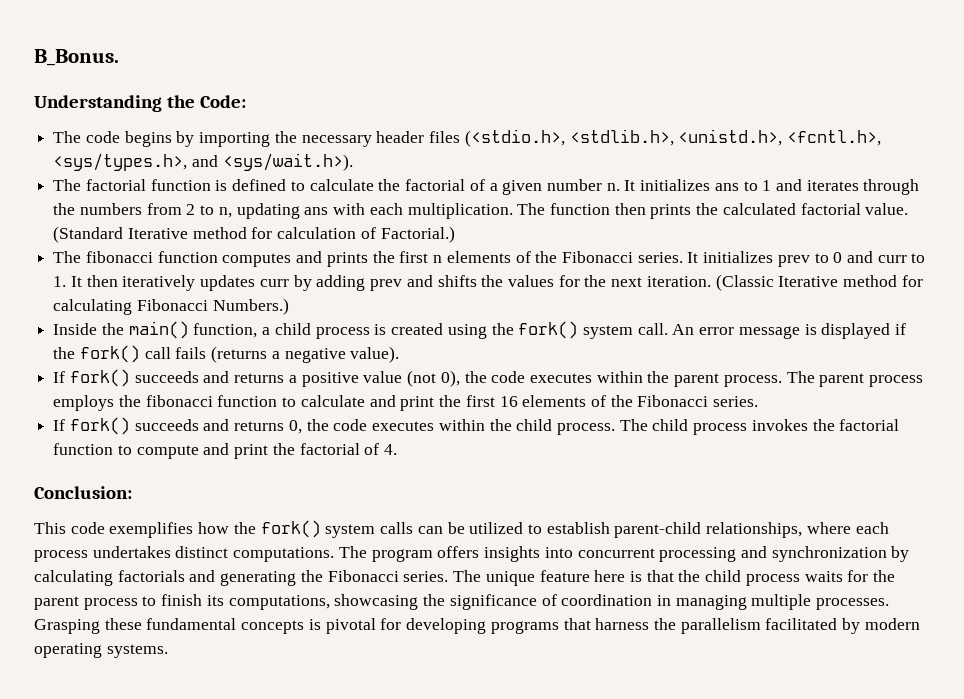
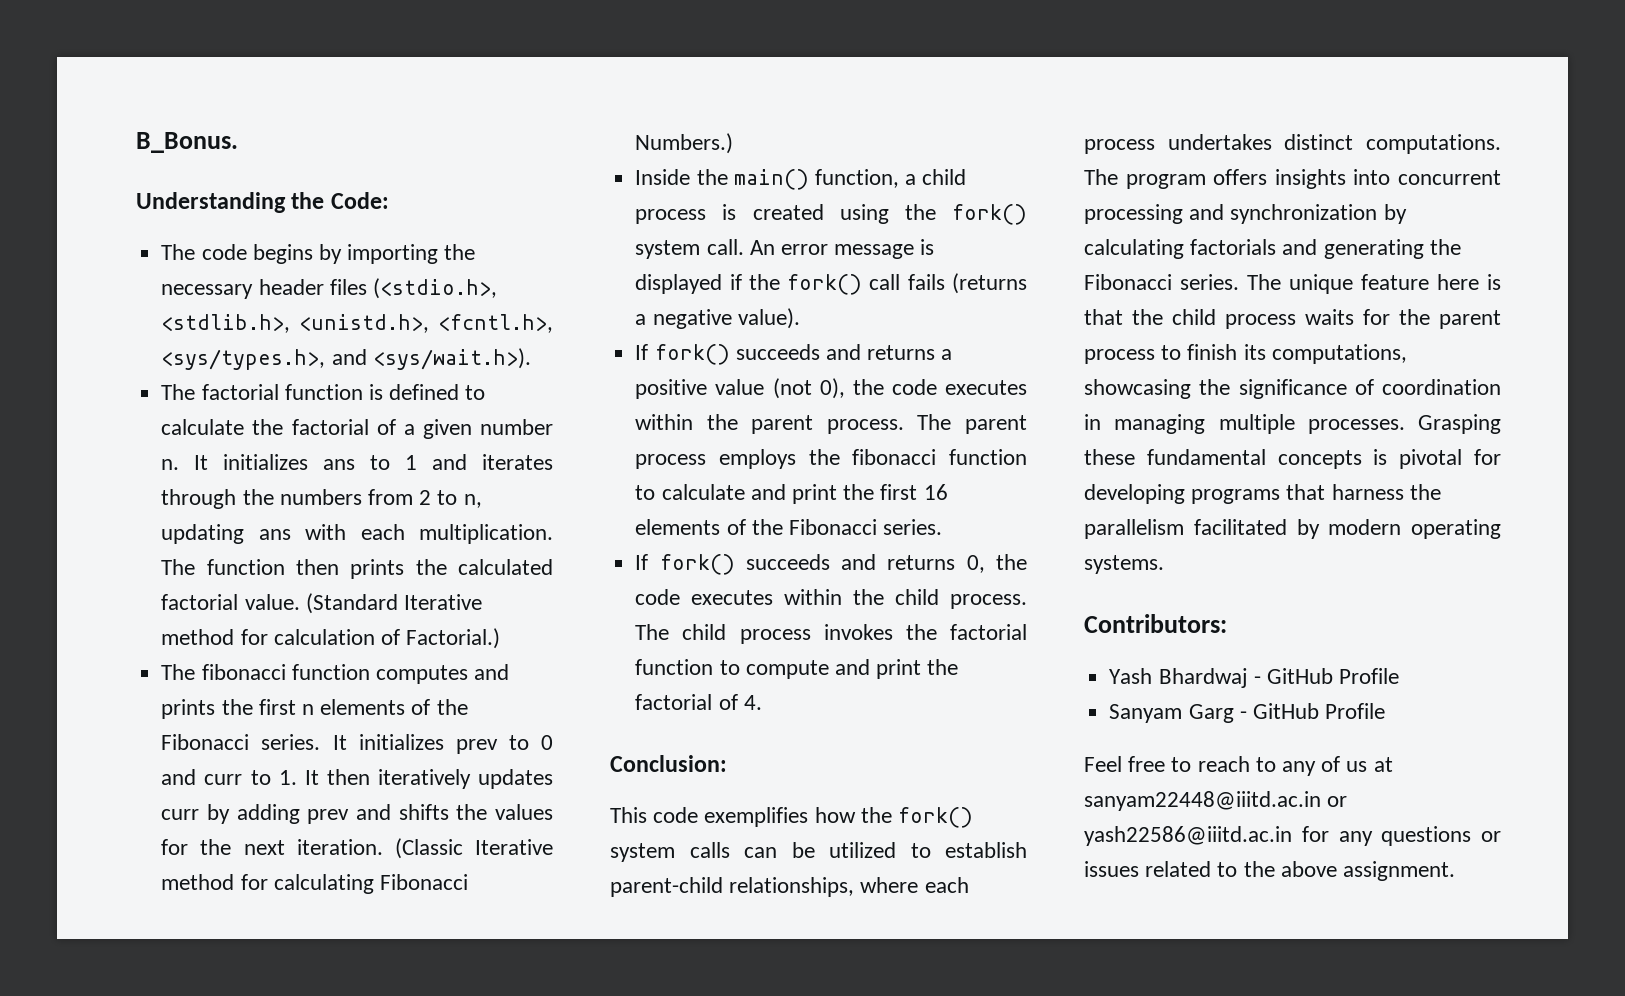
+ Contributors:
+ Yash Bhardwaj - GitHub Profile
+ Sanyam Garg - GitHub Profile
+ Feel free to reach to any of us at sanyam22448@iiitd.ac.in or yash22586@iiitd.ac.in for any questions or issues related to the above assignment.

